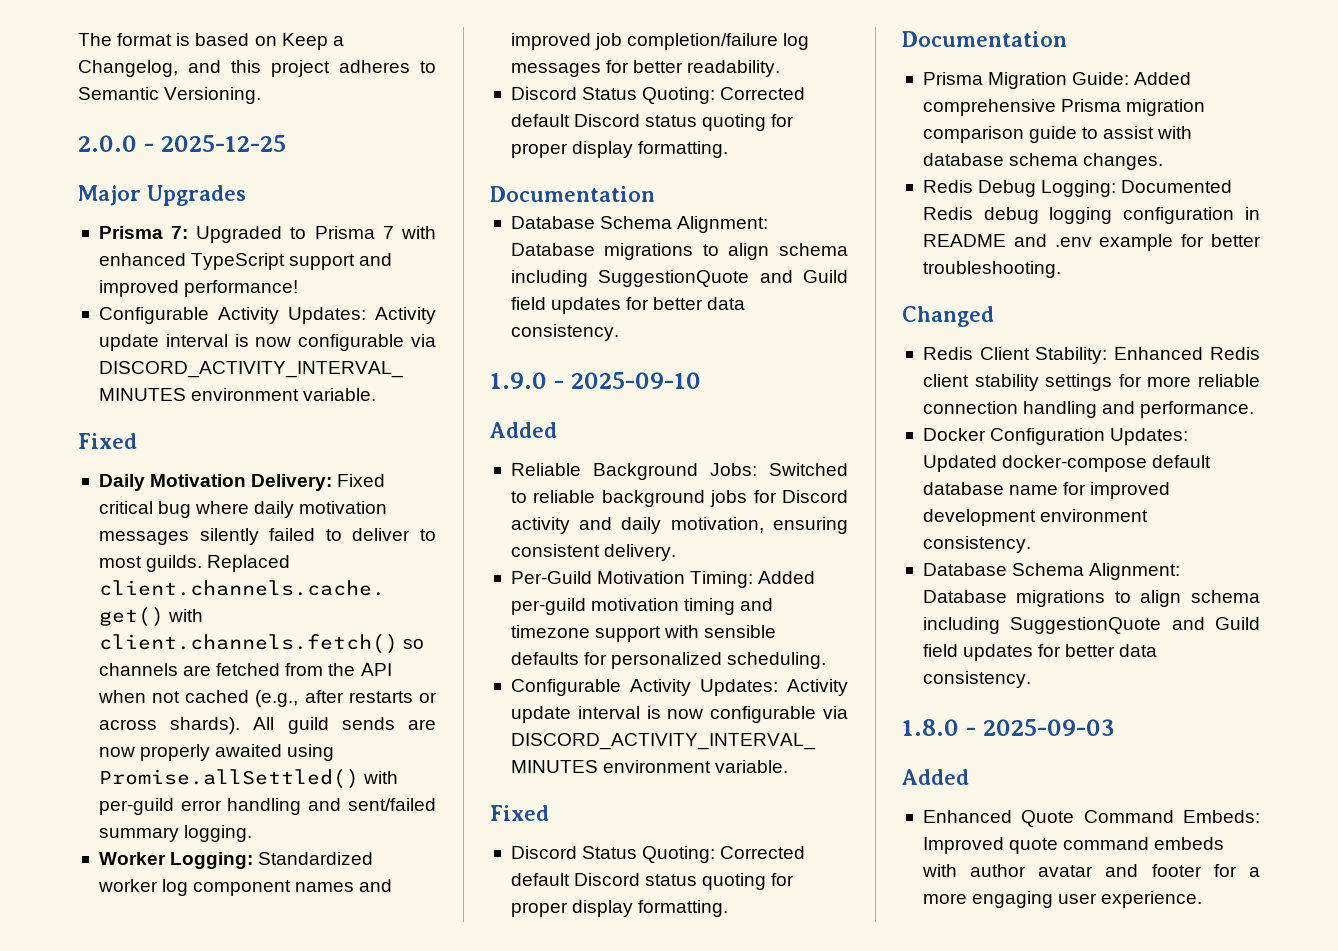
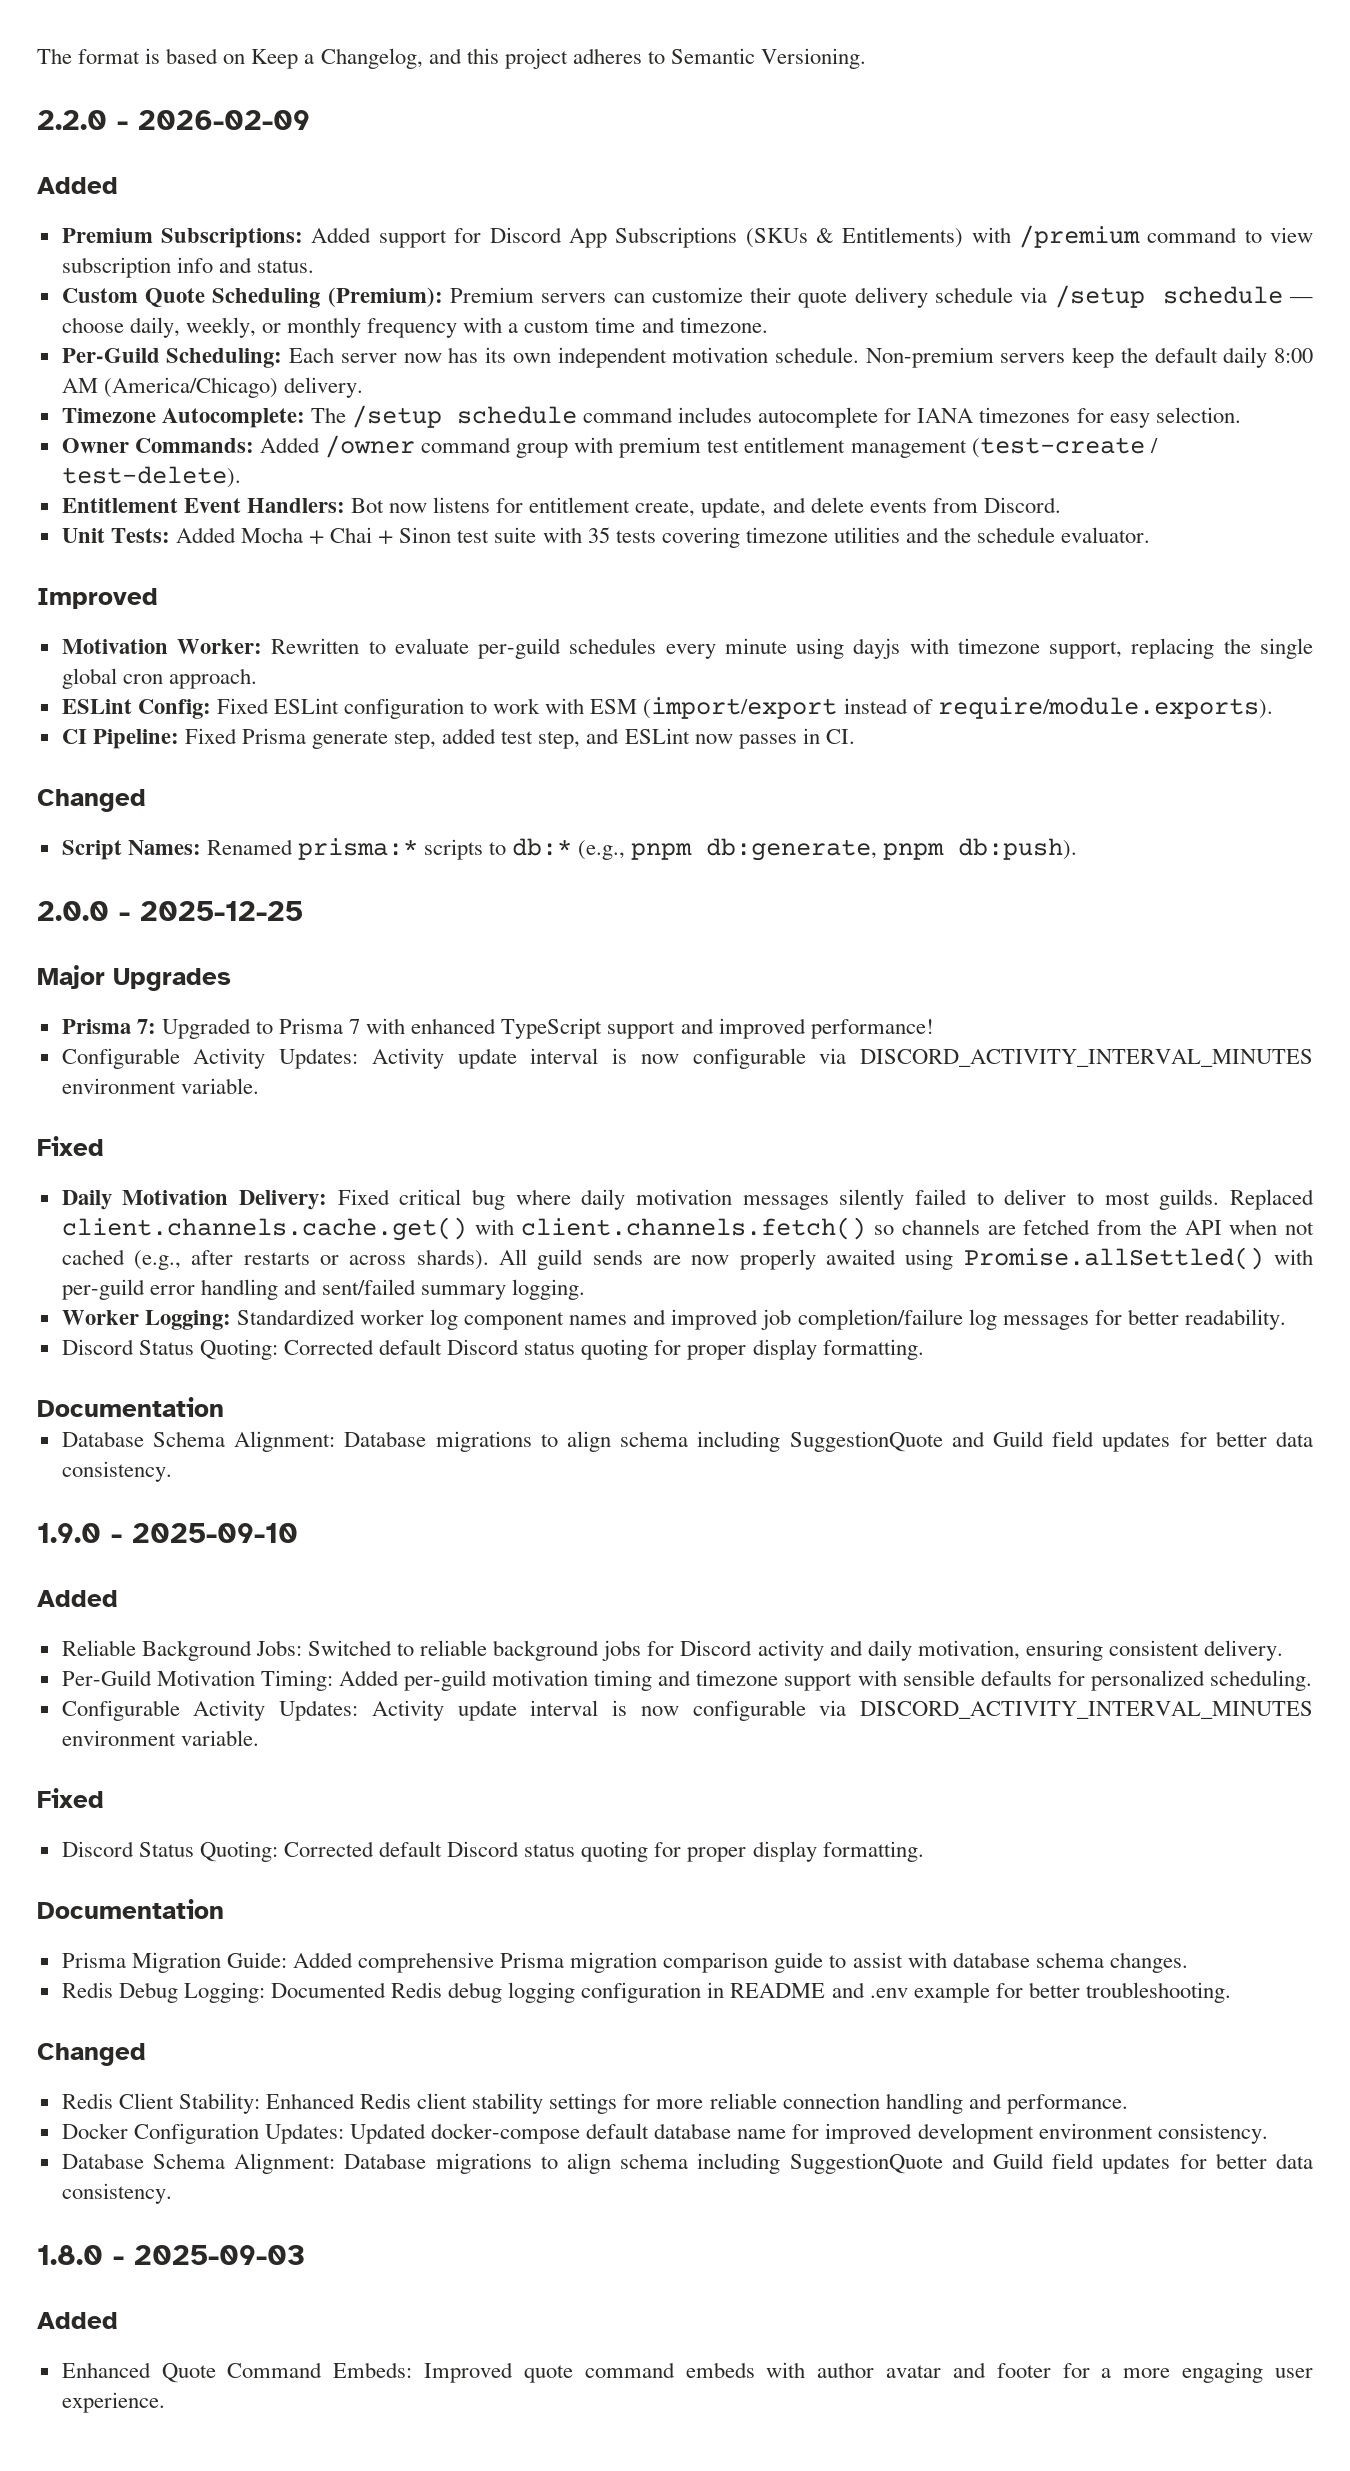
+ 2.2.0 - 2026-02-09
+ Added
+ Premium Subscriptions: Added support for Discord App Subscriptions (SKUs & Entitlements) with /premium command to view subscription info and status.
+ Custom Quote Scheduling (Premium): Premium servers can customize their quote delivery schedule via /setup schedule — choose daily, weekly, or monthly frequency with a custom time and timezone.
+ Per-Guild Scheduling: Each server now has its own independent motivation schedule. Non-premium servers keep the default daily 8:00 AM (America/Chicago) delivery.
+ Timezone Autocomplete: The /setup schedule command includes autocomplete for IANA timezones for easy selection.
+ Owner Commands: Added /owner command group with premium test entitlement management (test-create / test-delete).
+ Entitlement Event Handlers: Bot now listens for entitlement create, update, and delete events from Discord.
+ Unit Tests: Added Mocha + Chai + Sinon test suite with 35 tests covering timezone utilities and the schedule evaluator.
+ Improved
+ Motivation Worker: Rewritten to evaluate per-guild schedules every minute using dayjs with timezone support, replacing the single global cron approach.
+ ESLint Config: Fixed ESLint configuration to work with ESM (import/export instead of require/module.exports).
+ CI Pipeline: Fixed Prisma generate step, added test step, and ESLint now passes in CI.
+ Changed
+ Script Names: Renamed prisma:* scripts to db:* (e.g., pnpm db:generate, pnpm db:push).

